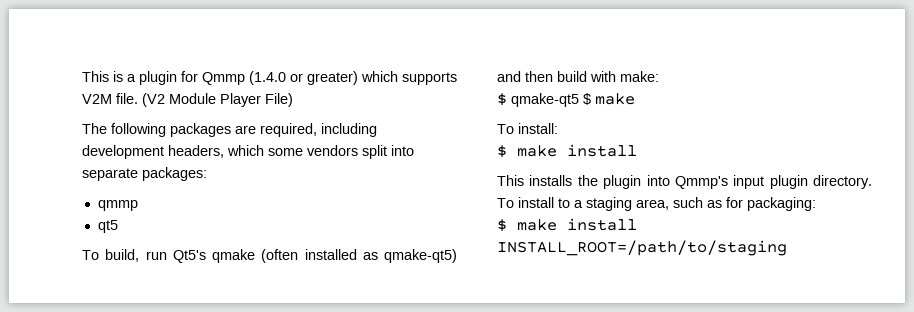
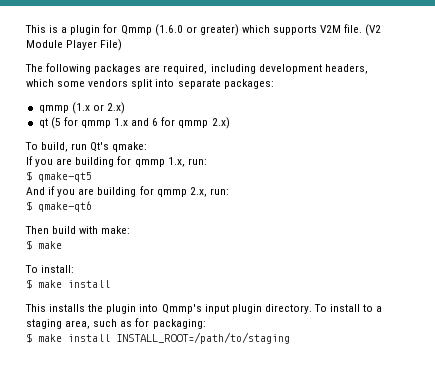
- This is a plugin for Qmmp (1.4.0 or greater) which supports V2M file.
+ This is a plugin for Qmmp (1.6.0 or greater) which supports V2M file.
- qmmp
- qt5
- To build, run Qt5's qmake (often installed as qmake-qt5) and then build with make:
- $ qmake-qt5 $ make
+ qmmp (1.x or 2.x)
+ qt (5 for qmmp 1.x and 6 for qmmp 2.x)
+ To build, run Qt's qmake:
+ If you are building for qmmp 1.x, run:
+ $ qmake-qt5
+ And if you are building for qmmp 2.x, run:
+ $ qmake-qt6
+ Then build with make:
+ $ make

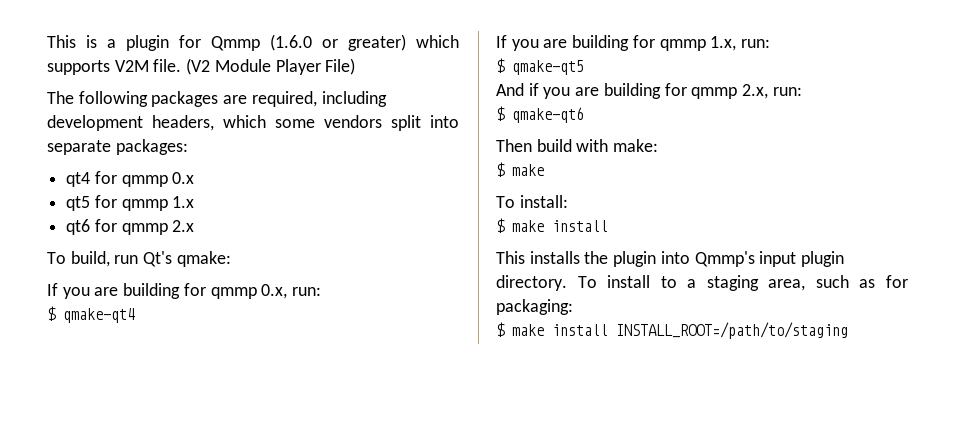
- qmmp (1.x or 2.x)
- qt (5 for qmmp 1.x and 6 for qmmp 2.x)
+ qt4 for qmmp 0.x
+ qt5 for qmmp 1.x
+ qt6 for qmmp 2.x
+ If you are building for qmmp 0.x, run:
+ $ qmake-qt4

